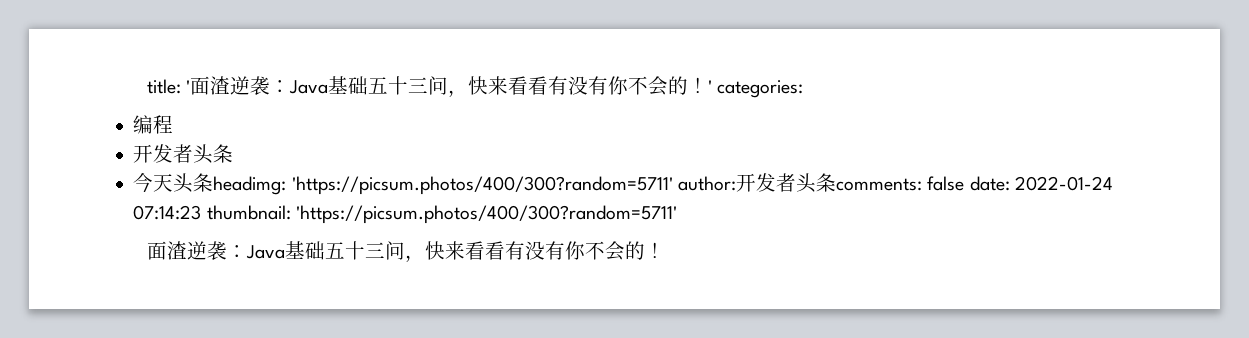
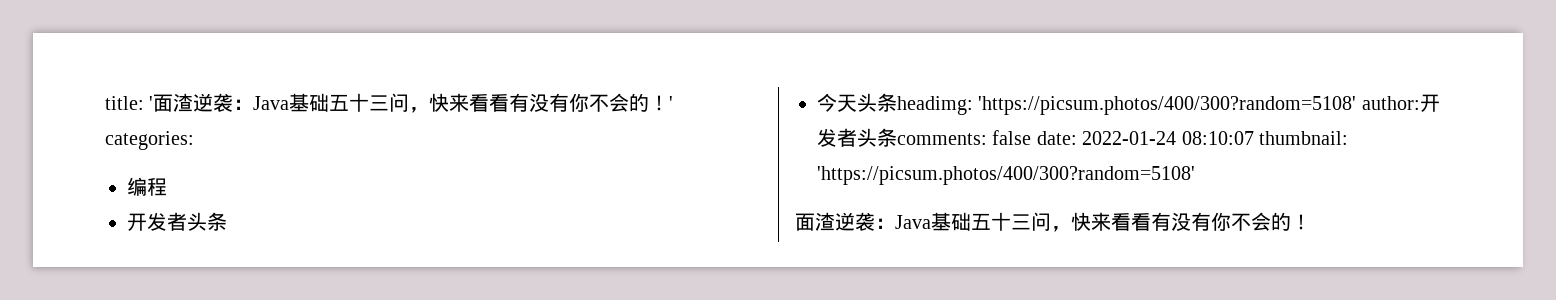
- 今天头条headimg: 'https://picsum.photos/400/300?random=5711' author:开发者头条comments: false date: 2022-01-24 07:14:23 thumbnail: 'https://picsum.photos/400/300?random=5711'
+ 今天头条headimg: 'https://picsum.photos/400/300?random=5108' author:开发者头条comments: false date: 2022-01-24 08:10:07 thumbnail: 'https://picsum.photos/400/300?random=5108'

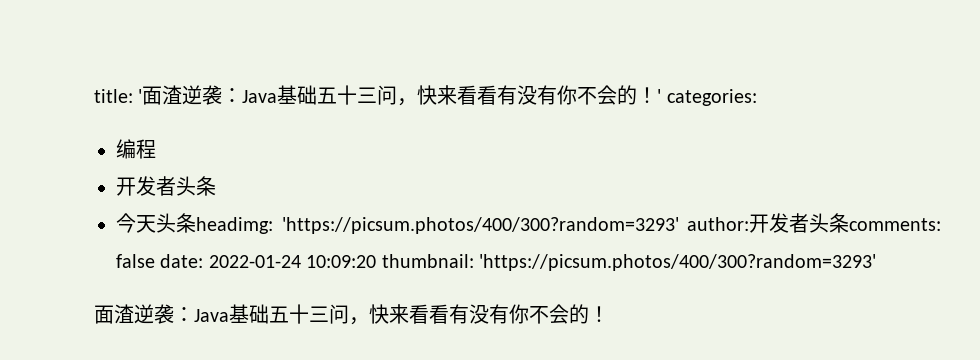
- 今天头条headimg: 'https://picsum.photos/400/300?random=5108' author:开发者头条comments: false date: 2022-01-24 08:10:07 thumbnail: 'https://picsum.photos/400/300?random=5108'
+ 今天头条headimg: 'https://picsum.photos/400/300?random=3293' author:开发者头条comments: false date: 2022-01-24 10:09:20 thumbnail: 'https://picsum.photos/400/300?random=3293'

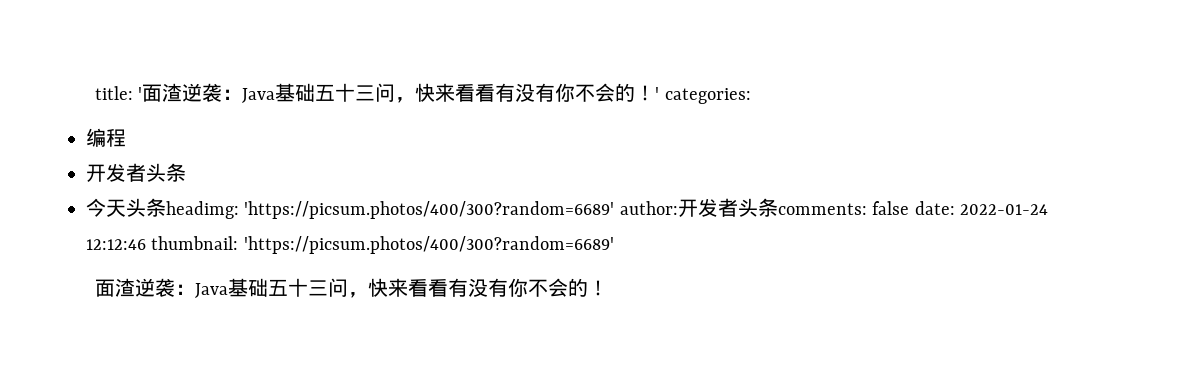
- 今天头条headimg: 'https://picsum.photos/400/300?random=3293' author:开发者头条comments: false date: 2022-01-24 10:09:20 thumbnail: 'https://picsum.photos/400/300?random=3293'
+ 今天头条headimg: 'https://picsum.photos/400/300?random=6689' author:开发者头条comments: false date: 2022-01-24 12:12:46 thumbnail: 'https://picsum.photos/400/300?random=6689'

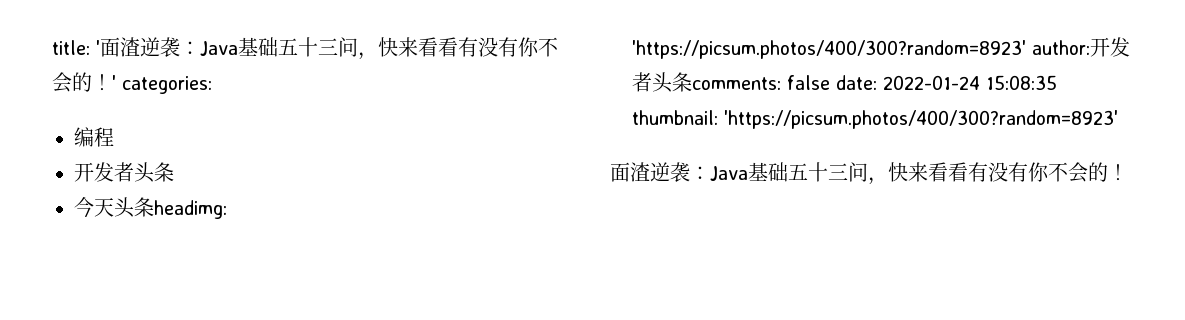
- 今天头条headimg: 'https://picsum.photos/400/300?random=6689' author:开发者头条comments: false date: 2022-01-24 12:12:46 thumbnail: 'https://picsum.photos/400/300?random=6689'
+ 今天头条headimg: 'https://picsum.photos/400/300?random=8923' author:开发者头条comments: false date: 2022-01-24 15:08:35 thumbnail: 'https://picsum.photos/400/300?random=8923'

